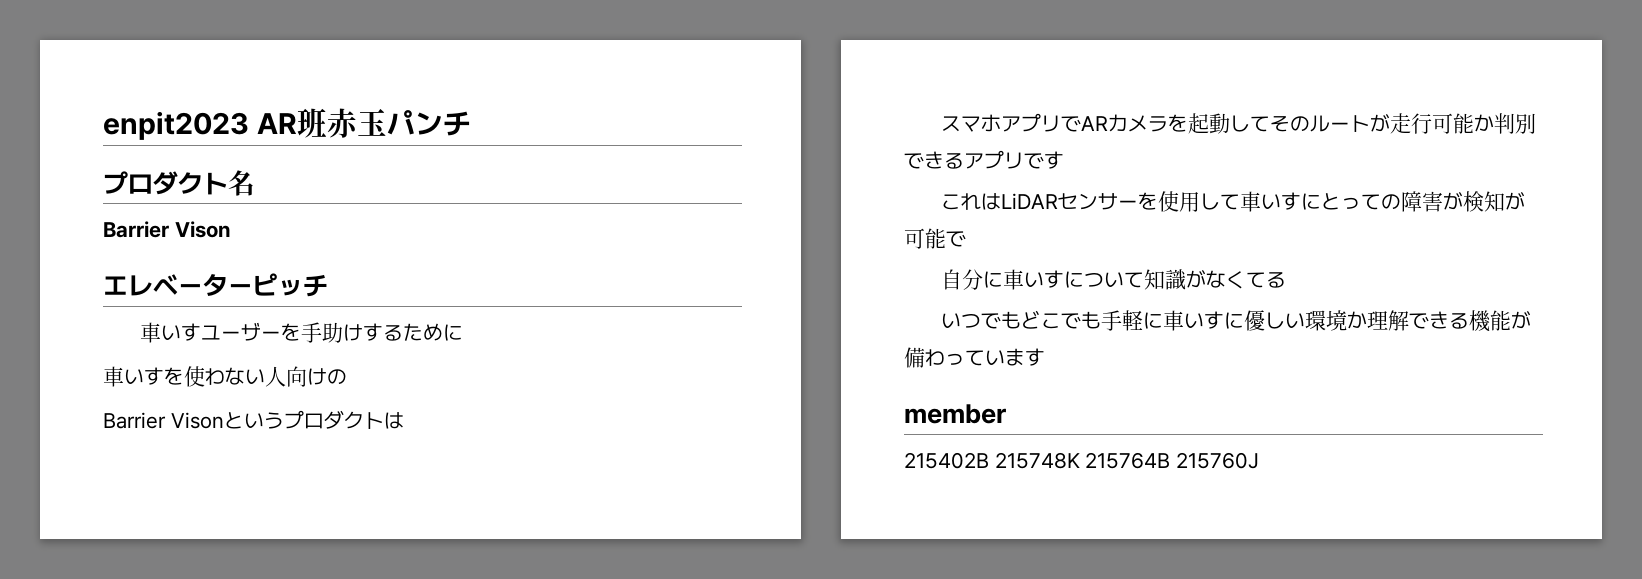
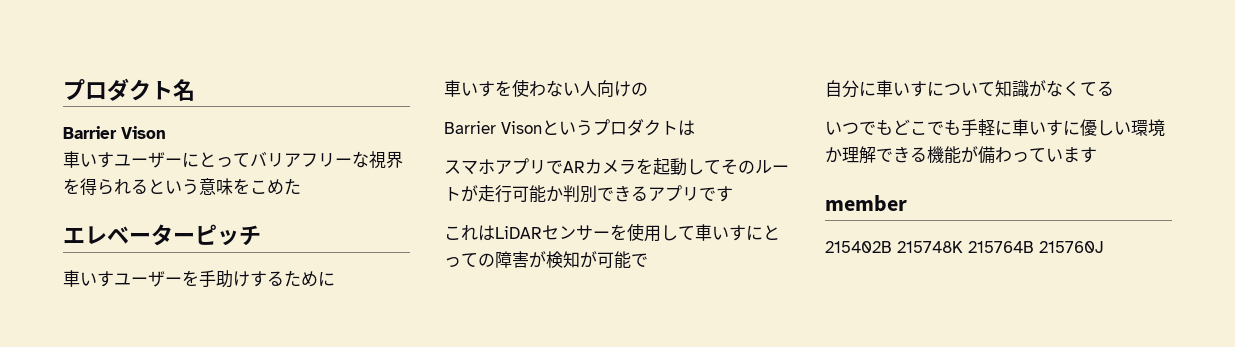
- enpit2023 AR班赤玉パンチ
+ 車いすユーザーにとってバリアフリーな視界を得られるという意味をこめた

